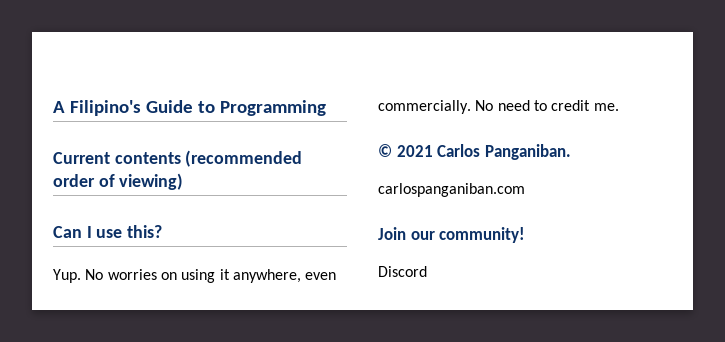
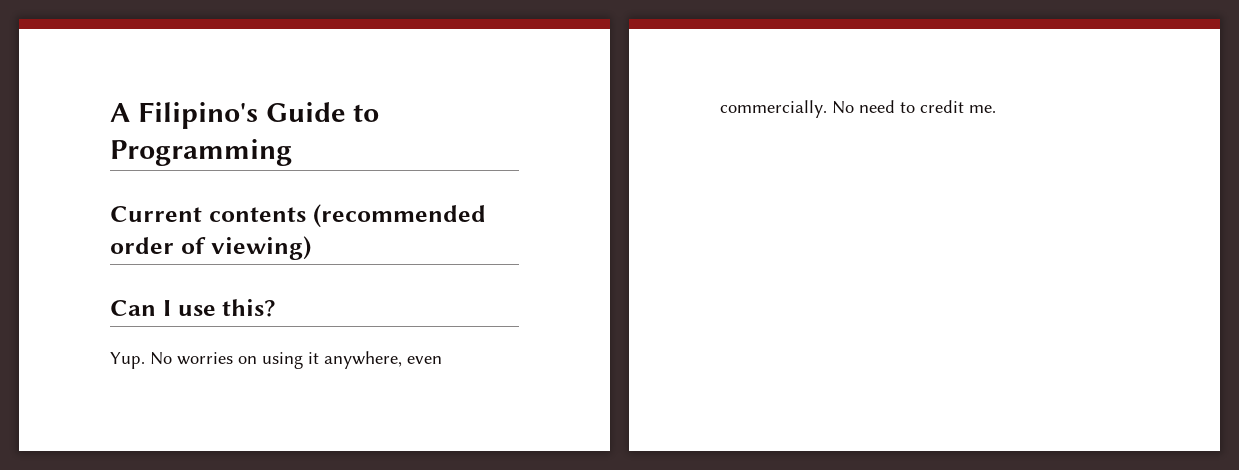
- © 2021 Carlos Panganiban.
- carlospanganiban.com
- Join our community!
- Discord

